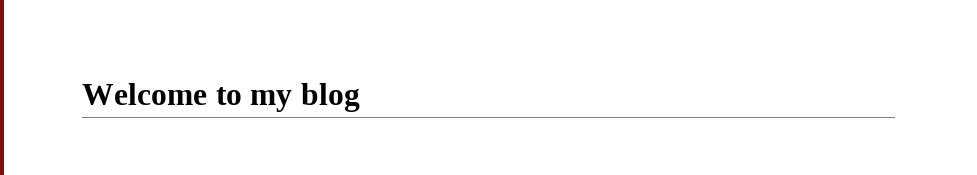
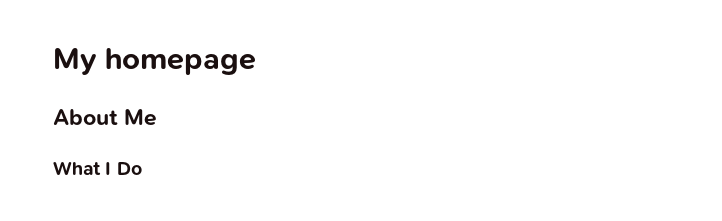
- Welcome to my blog
+ My homepage
+ About Me
+ What I Do

